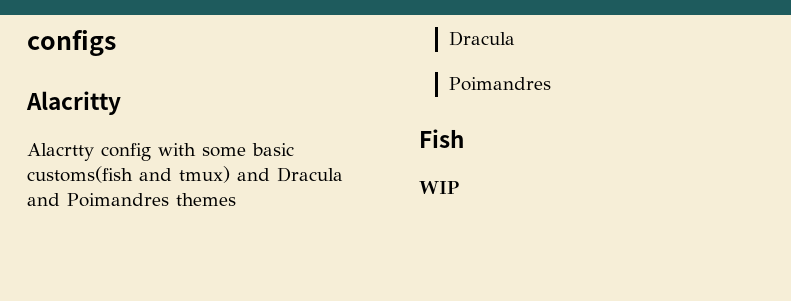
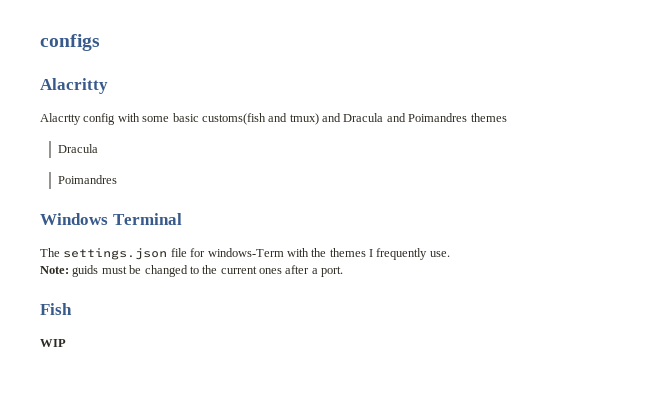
+ Windows Terminal
+ The settings.json file for windows-Term with the themes I frequently use.
+ Note: guids must be changed to the current ones after a port.

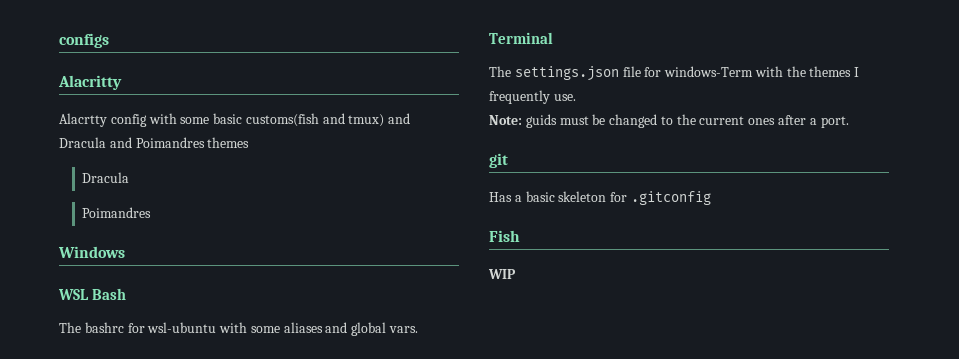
- Windows Terminal
+ Windows
+ WSL Bash
+ The bashrc for wsl-ubuntu with some aliases and global vars.
+ Terminal
+ git
+ Has a basic skeleton for .gitconfig

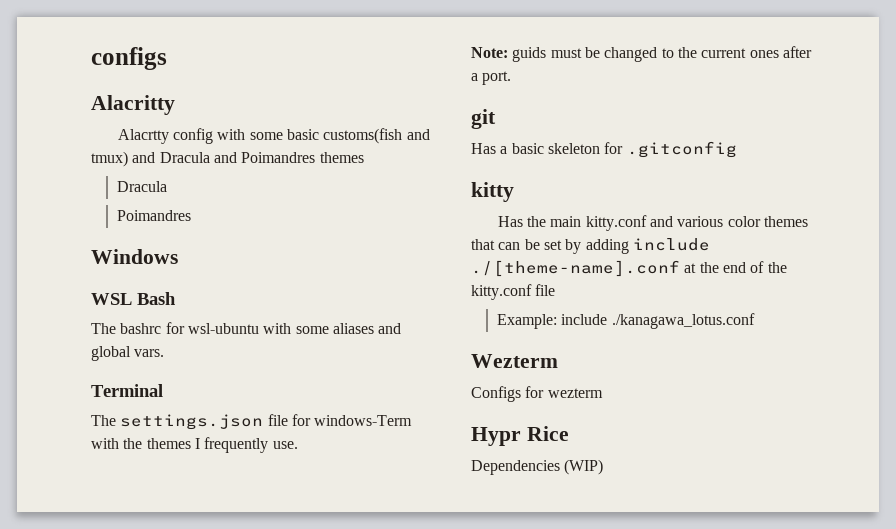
- Fish
- WIP
+ kitty
+ Has the main kitty.conf and various color themes that can be set by adding include ./[theme-name].conf at the end of the kitty.conf file
+ Example: include ./kanagawa_lotus.conf
+ Wezterm
+ Configs for wezterm
+ Hypr Rice
+ Dependencies (WIP)

